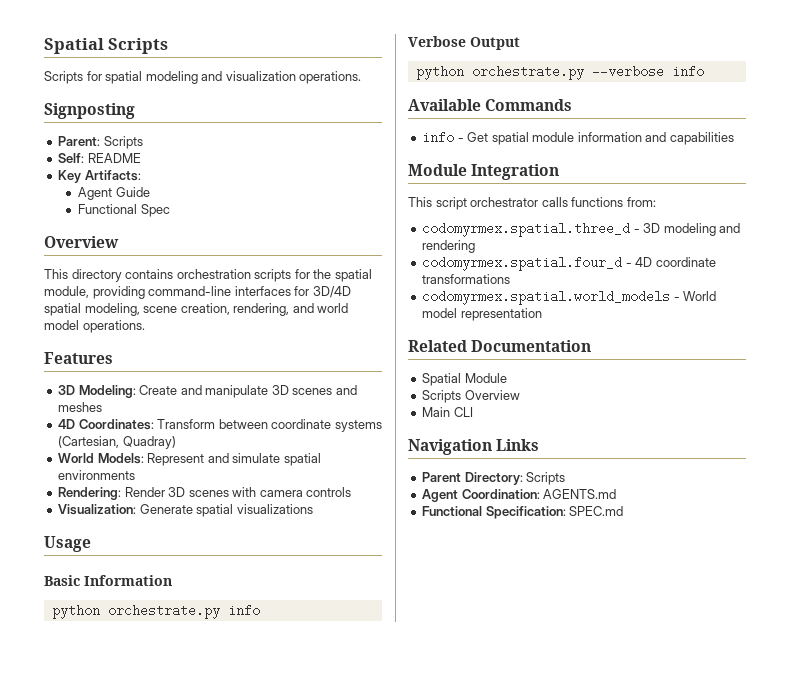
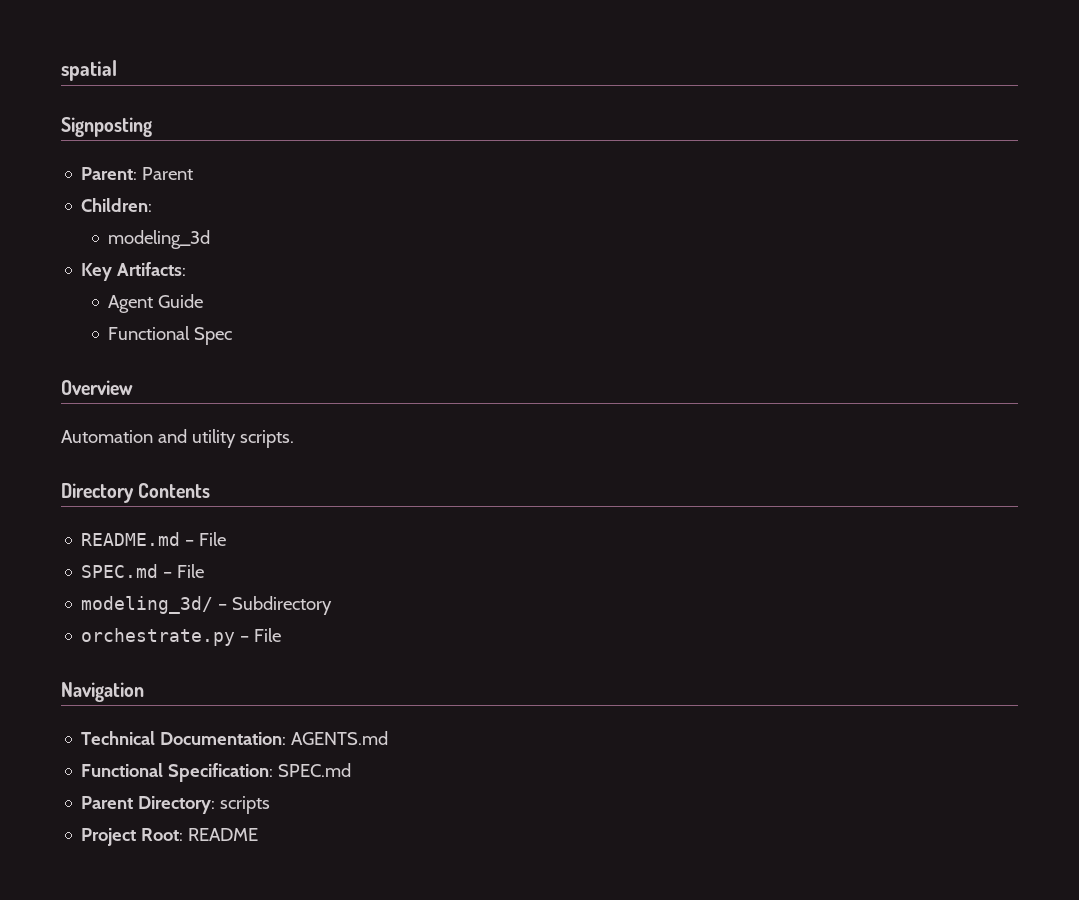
- Spatial Scripts
- Scripts for spatial modeling and visualization operations.
+ spatial
- Parent: Scripts
- Self: README
+ Parent: Parent
+ Children:
+ modeling_3d
- This directory contains orchestration scripts for the spatial module, providing command-line interfaces for 3D/4D spatial modeling, scene creation, rendering, and world model operations.
- Features
- 3D Modeling: Create and manipulate 3D scenes and meshes
- 4D Coordinates: Transform between coordinate systems (Cartesian, Quadray)
- World Models: Represent and simulate spatial environments
- Rendering: Render 3D scenes with camera controls
- Visualization: Generate spatial visualizations
- Usage
- Basic Information
- python orchestrate.py info
- Verbose Output
- python orchestrate.py --verbose info
- Available Commands
- info - Get spatial module information and capabilities
- Module Integration
- This script orchestrator calls functions from:
- codomyrmex.spatial.three_d - 3D modeling and rendering
- codomyrmex.spatial.four_d - 4D coordinate transformations
- codomyrmex.spatial.world_models - World model representation
- Related Documentation
- Spatial Module
- Scripts Overview
- Main CLI
- Navigation Links
- Parent Directory: Scripts
- Agent Coordination: AGENTS.md
+ Automation and utility scripts.
+ Directory Contents
+ README.md – File
+ SPEC.md – File
+ modeling_3d/ – Subdirectory
+ orchestrate.py – File
+ Navigation
+ Technical Documentation: AGENTS.md
  Functional Specification: SPEC.md
+ Parent Directory: scripts
+ Project Root: README

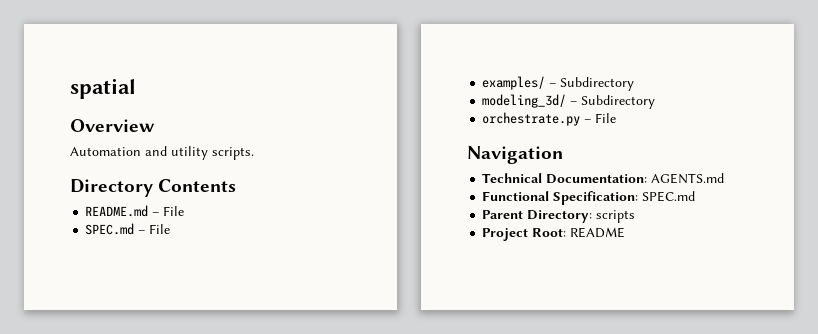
- Signposting
- Parent: Parent
- Children:
- modeling_3d
- Key Artifacts:
- Agent Guide
- Functional Spec
+ examples/ – Subdirectory

